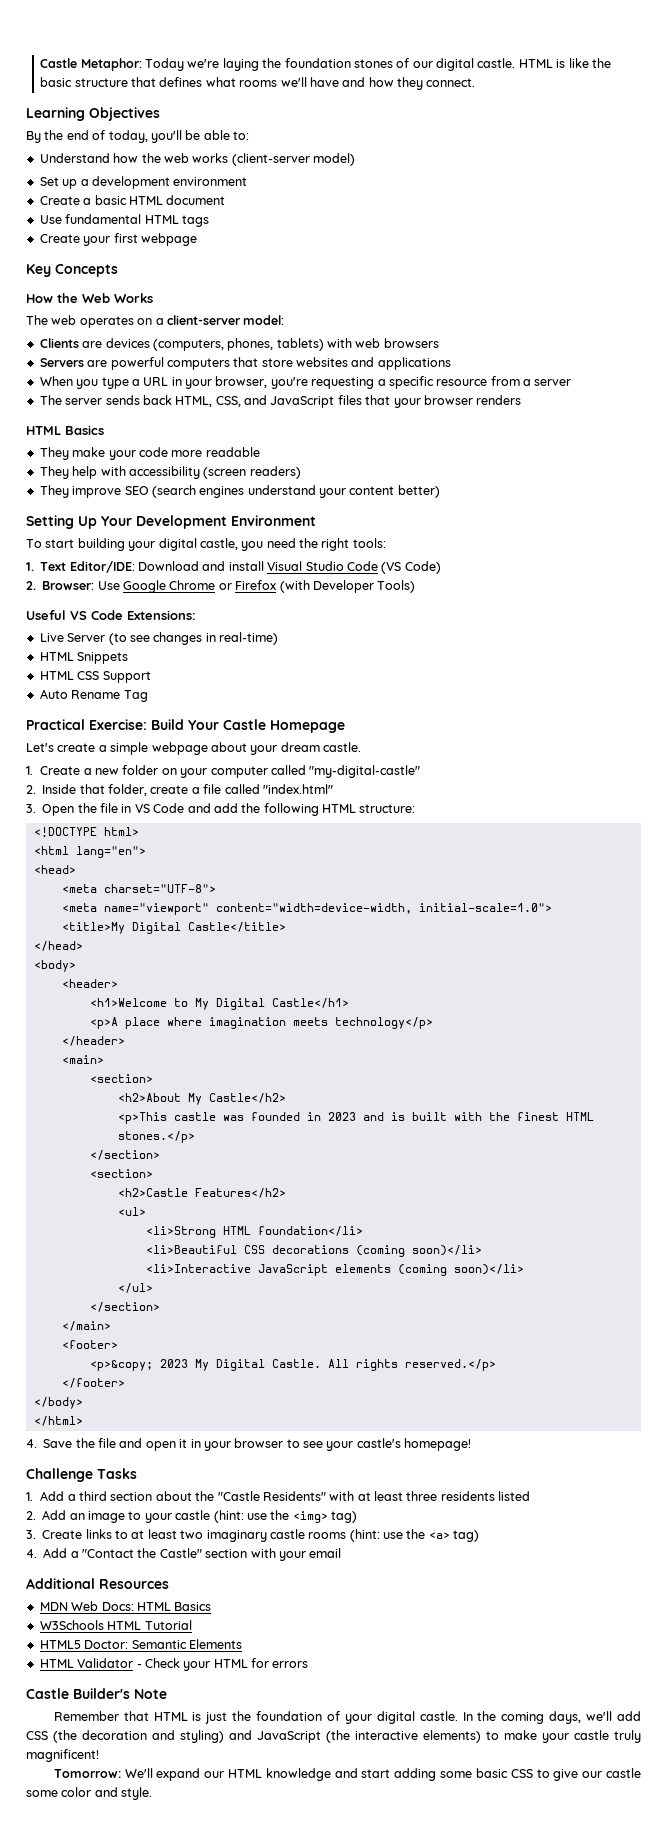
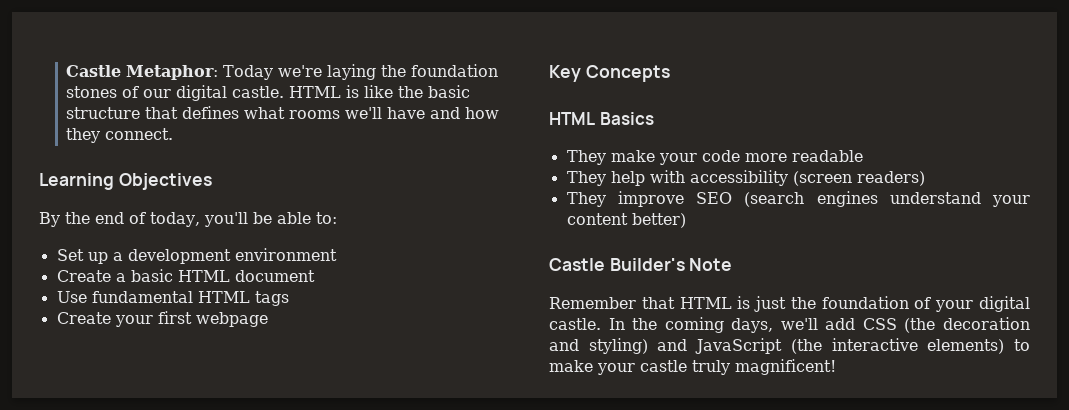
- Understand how the web works (client-server model)
- How the Web Works
- The web operates on a client-server model:
- Clients are devices (computers, phones, tablets) with web browsers
- Servers are powerful computers that store websites and applications
- When you type a URL in your browser, you're requesting a specific resource from a server
- The server sends back HTML, CSS, and JavaScript files that your browser renders
- Setting Up Your Development Environment
- To start building your digital castle, you need the right tools:
- 1. Text Editor/IDE: Download and install Visual Studio Code (VS Code)
- 2. Browser: Use Google Chrome or Firefox (with Developer Tools)
- Useful VS Code Extensions:
- Live Server (to see changes in real-time)
- HTML Snippets
- HTML CSS Support
- Auto Rename Tag
- Practical Exercise: Build Your Castle Homepage
- Let's create a simple webpage about your dream castle.
- 1. Create a new folder on your computer called "my-digital-castle"
- 2. Inside that folder, create a file called "index.html"
- 3. Open the file in VS Code and add the following HTML structure:
- <!DOCTYPE html>
- <html lang="en">
- <head>
- <meta charset="UTF-8">
- <meta name="viewport" content="width=device-width, initial-scale=1.0">
- <title>My Digital Castle</title>
- </head>
- <body>
- <header>
- <h1>Welcome to My Digital Castle</h1>
- <p>A place where imagination meets technology</p>
- </header>
- <main>
- <section>
- <h2>About My Castle</h2>
- <p>This castle was founded in 2023 and is built with the finest HTML stones.</p>
- </section>
- <section>
- <h2>Castle Features</h2>
- <ul>
- <li>Strong HTML foundation</li>
- <li>Beautiful CSS decorations (coming soon)</li>
- <li>Interactive JavaScript elements (coming soon)</li>
- </ul>
- </section>
- </main>
- <footer>
- <p>&copy; 2023 My Digital Castle. All rights reserved.</p>
- </footer>
- </body>
- </html>
- 4. Save the file and open it in your browser to see your castle's homepage!
- Challenge Tasks
- 1. Add a third section about the "Castle Residents" with at least three residents listed
- 2. Add an image to your castle (hint: use the <img> tag)
- 3. Create links to at least two imaginary castle rooms (hint: use the <a> tag)
- 4. Add a "Contact the Castle" section with your email
- Additional Resources
- MDN Web Docs: HTML Basics
- W3Schools HTML Tutorial
- HTML5 Doctor: Semantic Elements
- HTML Validator - Check your HTML for errors
- Tomorrow: We'll expand our HTML knowledge and start adding some basic CSS to give our castle some color and style.

